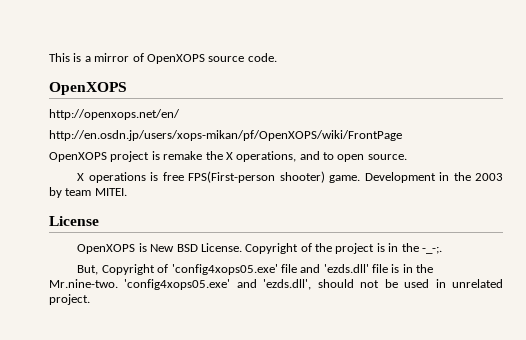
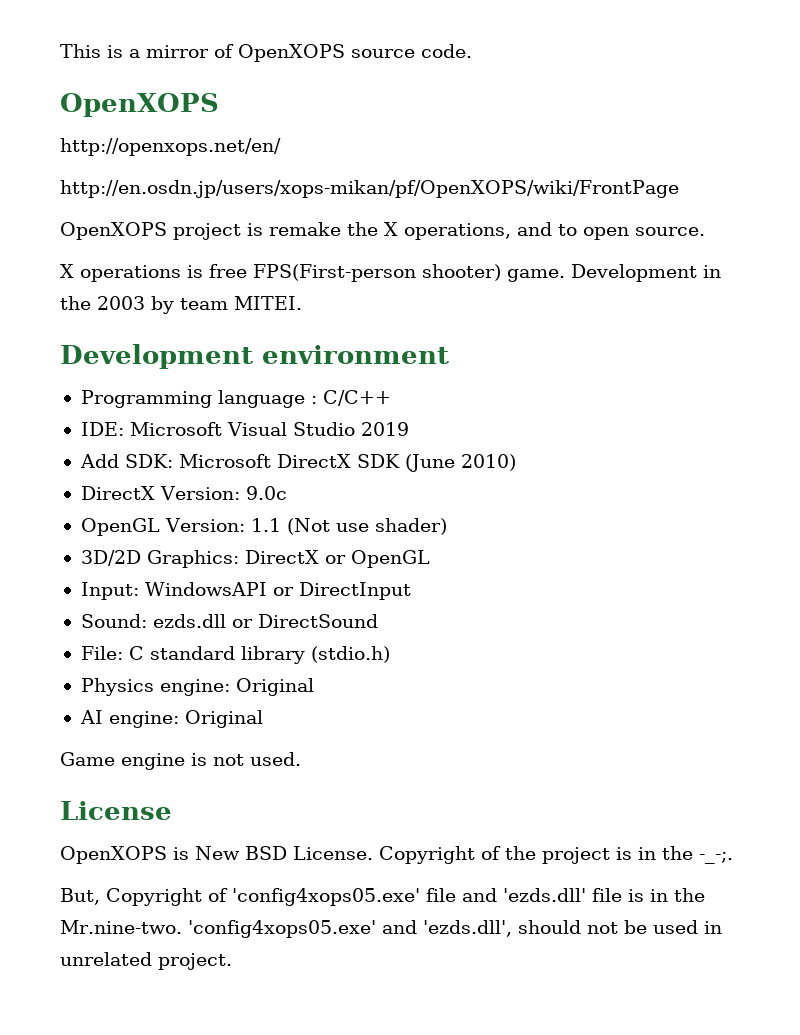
+ Development environment
+ Programming language : C/C++
+ IDE: Microsoft Visual Studio 2019
+ Add SDK: Microsoft DirectX SDK (June 2010)
+ DirectX Version: 9.0c
+ OpenGL Version: 1.1 (Not use shader)
+ 3D/2D Graphics: DirectX or OpenGL
+ Input: WindowsAPI or DirectInput
+ Sound: ezds.dll or DirectSound
+ File: C standard library (stdio.h)
+ Physics engine: Original
+ AI engine: Original
+ Game engine is not used.

